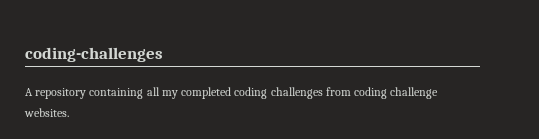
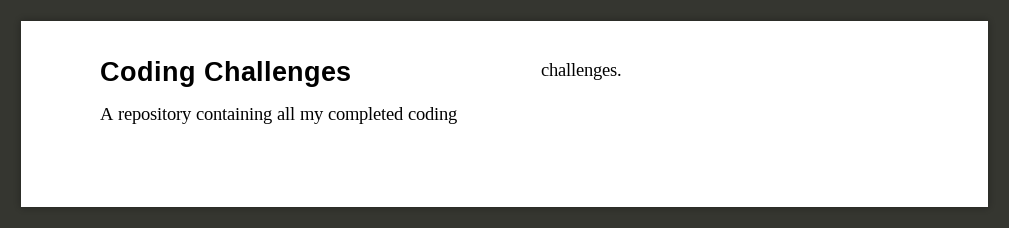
- coding-challenges
+ Coding Challenges
- A repository containing all my completed coding challenges from coding challenge websites.
+ A repository containing all my completed coding challenges.

